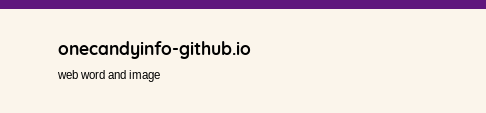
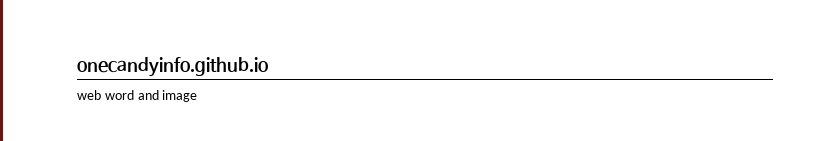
- onecandyinfo-github.io
+ onecandyinfo.github.io

